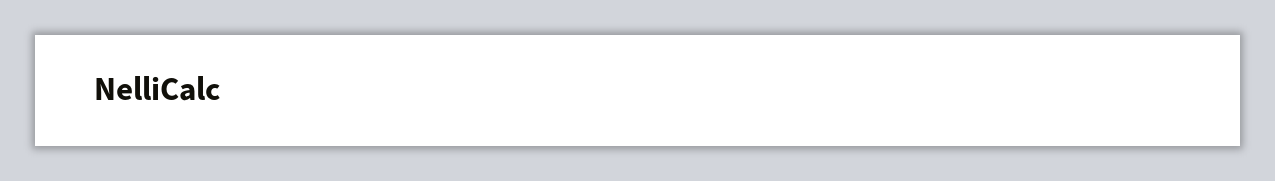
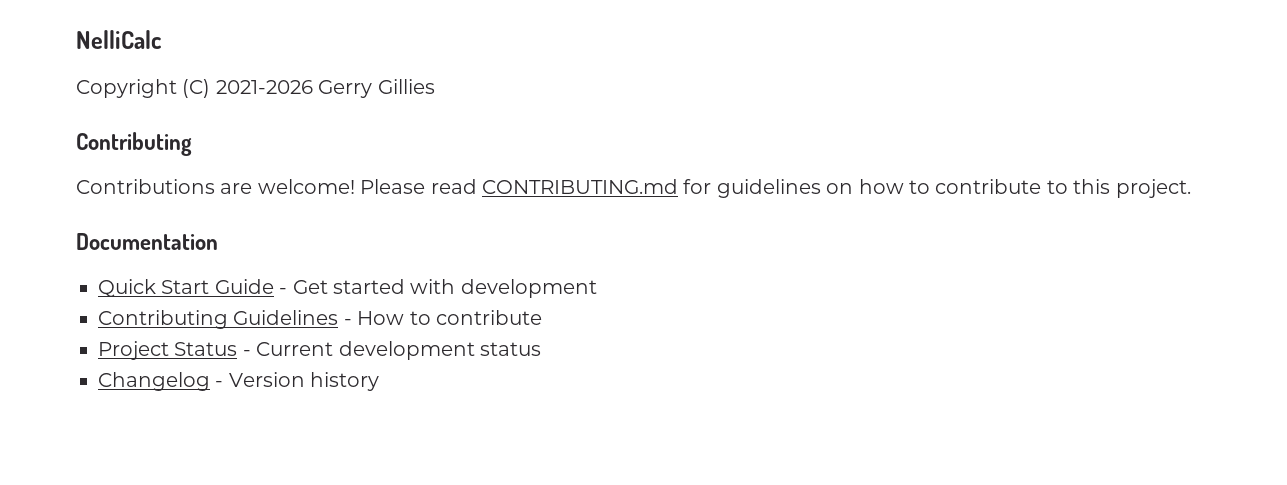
+ Copyright (C) 2021-2026 Gerry Gillies
+ Contributing
+ Contributions are welcome! Please read CONTRIBUTING.md for guidelines on how to contribute to this project.
+ Documentation
+ Quick Start Guide - Get started with development
+ Contributing Guidelines - How to contribute
+ Project Status - Current development status
+ Changelog - Version history

